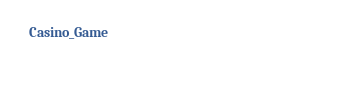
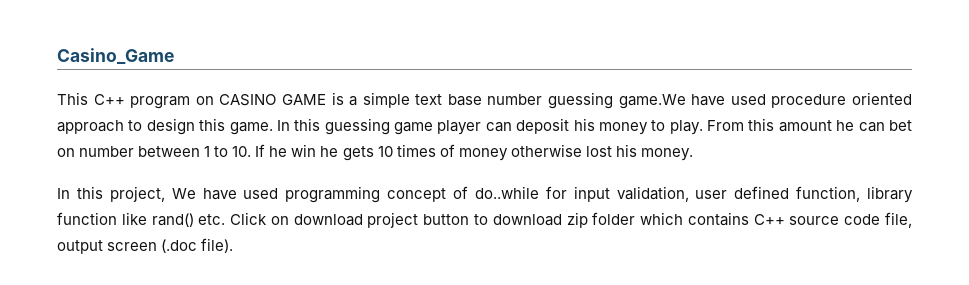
+ This C++ program on CASINO GAME is a simple text base number guessing game.We have used procedure oriented approach to design this game. In this guessing game player can deposit his money to play. From this amount he can bet on number between 1 to 10. If he win he gets 10 times of money otherwise lost his money.
+ In this project, We have used programming concept of do..while for input validation, user defined function, library function like rand() etc. Click on download project button to download zip folder which contains C++ source code file, output screen (.doc file).

